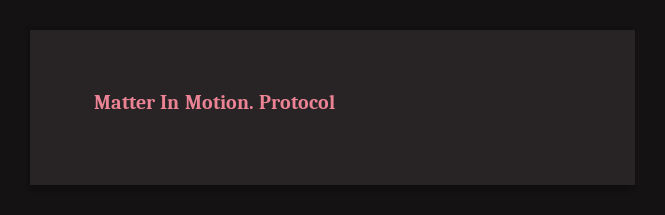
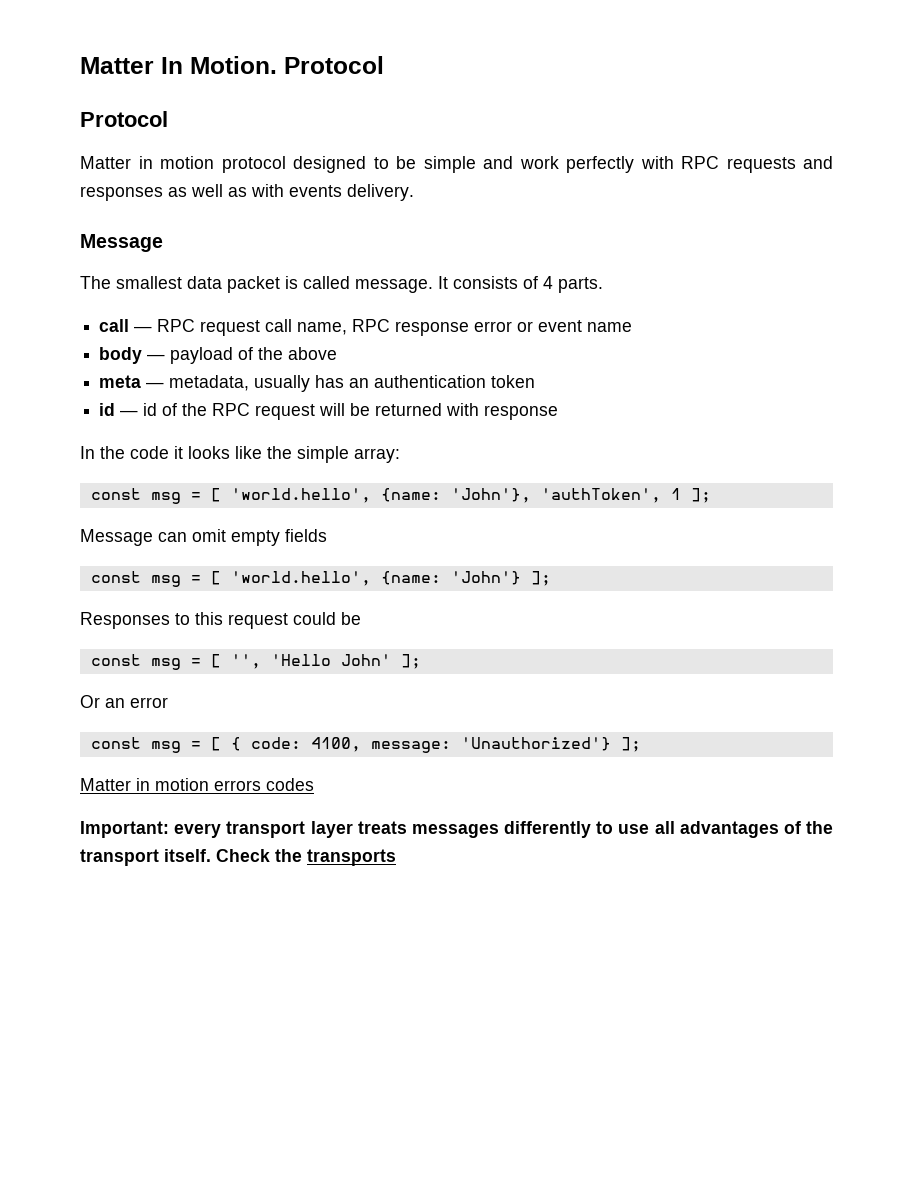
  Matter In Motion. Protocol
+ Protocol
+ Matter in motion protocol designed to be simple and work perfectly with RPC requests and responses as well as with events delivery.
+ Message
+ The smallest data packet is called message. It consists of 4 parts.
+ call — RPC request call name, RPC response error or event name
+ body — payload of the above
+ meta — metadata, usually has an authentication token
+ id — id of the RPC request will be returned with response
+ In the code it looks like the simple array:
+ const msg = [ 'world.hello', {name: 'John'}, 'authToken', 1 ];
+ Message can omit empty fields
+ const msg = [ 'world.hello', {name: 'John'} ];
+ Responses to this request could be
+ const msg = [ '', 'Hello John' ];
+ Or an error
+ const msg = [ { code: 4100, message: 'Unauthorized'} ];
+ Matter in motion errors codes
+ Important: every transport layer treats messages differently to use all advantages of the transport itself. Check the transports

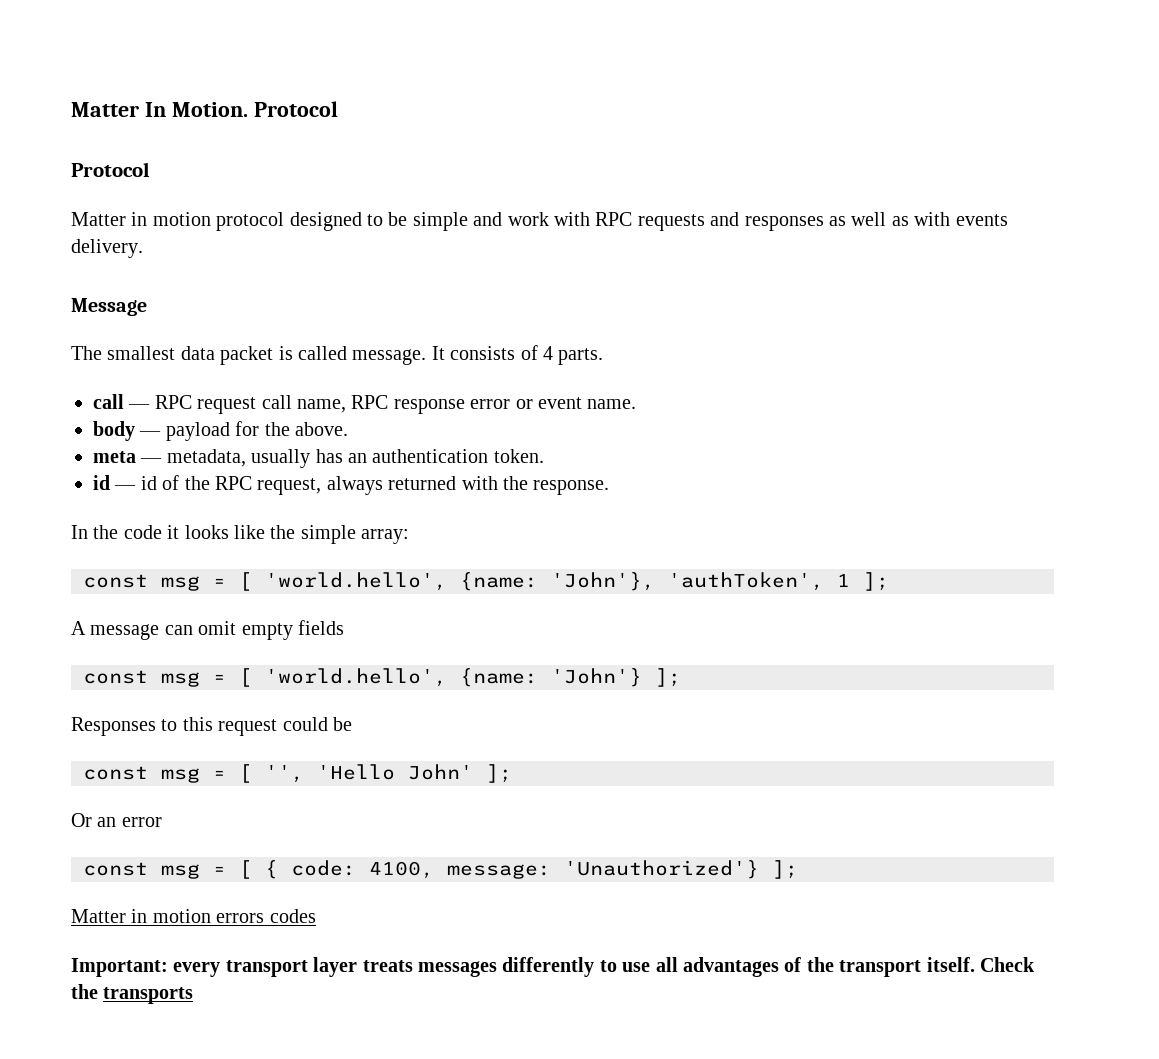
- Matter in motion protocol designed to be simple and work perfectly with RPC requests and responses as well as with events delivery.
+ Matter in motion protocol designed to be simple and work with RPC requests and responses as well as with events delivery.
- call — RPC request call name, RPC response error or event name
+ call — RPC request call name, RPC response error or event name.
- body — payload of the above
+ body — payload for the above.
- meta — metadata, usually has an authentication token
+ meta — metadata, usually has an authentication token.
- id — id of the RPC request will be returned with response
+ id — id of the RPC request, always returned with the response.
- Message can omit empty fields
+ A message can omit empty fields

